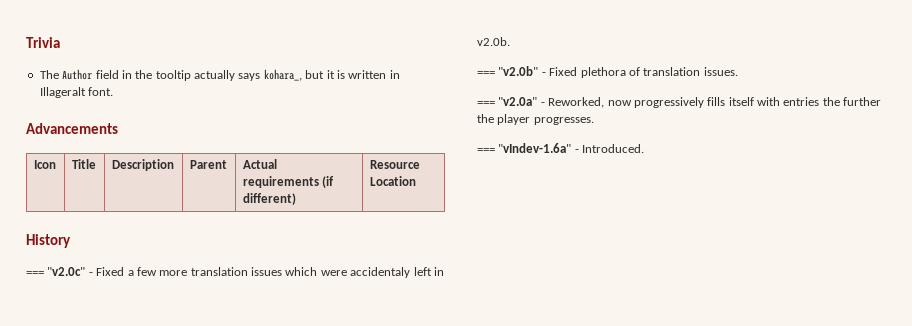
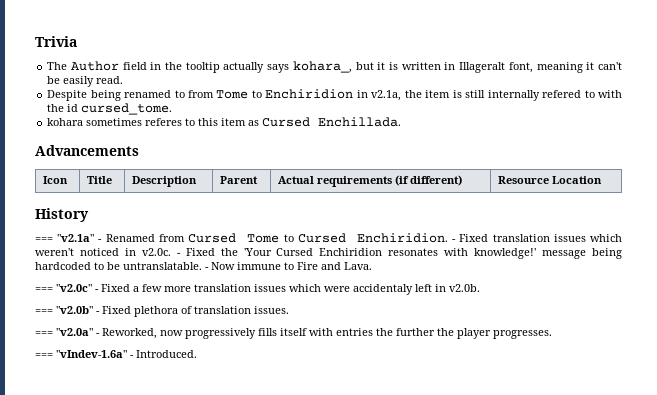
- The Author field in the tooltip actually says kohara_, but it is written in Illageralt font.
+ The Author field in the tooltip actually says kohara_, but it is written in Illageralt font, meaning it can't be easily read.
+ Despite being renamed to from Tome to Enchiridion in v2.1a, the item is still internally refered to with the id cursed_tome.
+ kohara sometimes referes to this item as Cursed Enchillada.
+ === "v2.1a" - Renamed from Cursed Tome to Cursed Enchiridion. - Fixed translation issues which weren't noticed in v2.0c. - Fixed the 'Your Cursed Enchiridion resonates with knowledge!' message being hardcoded to be untranslatable. - Now immune to Fire and Lava.

